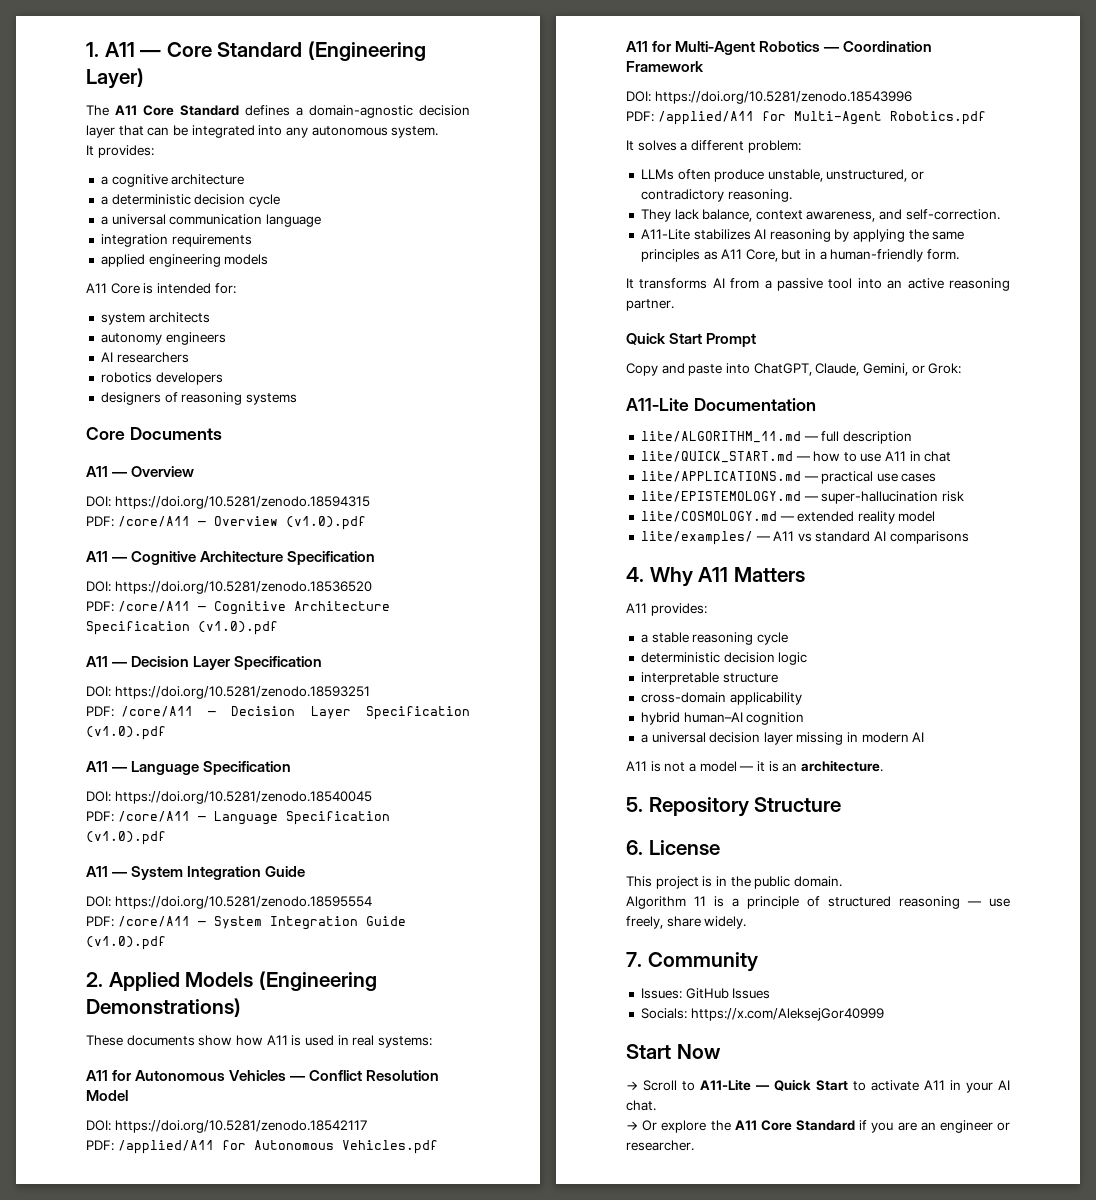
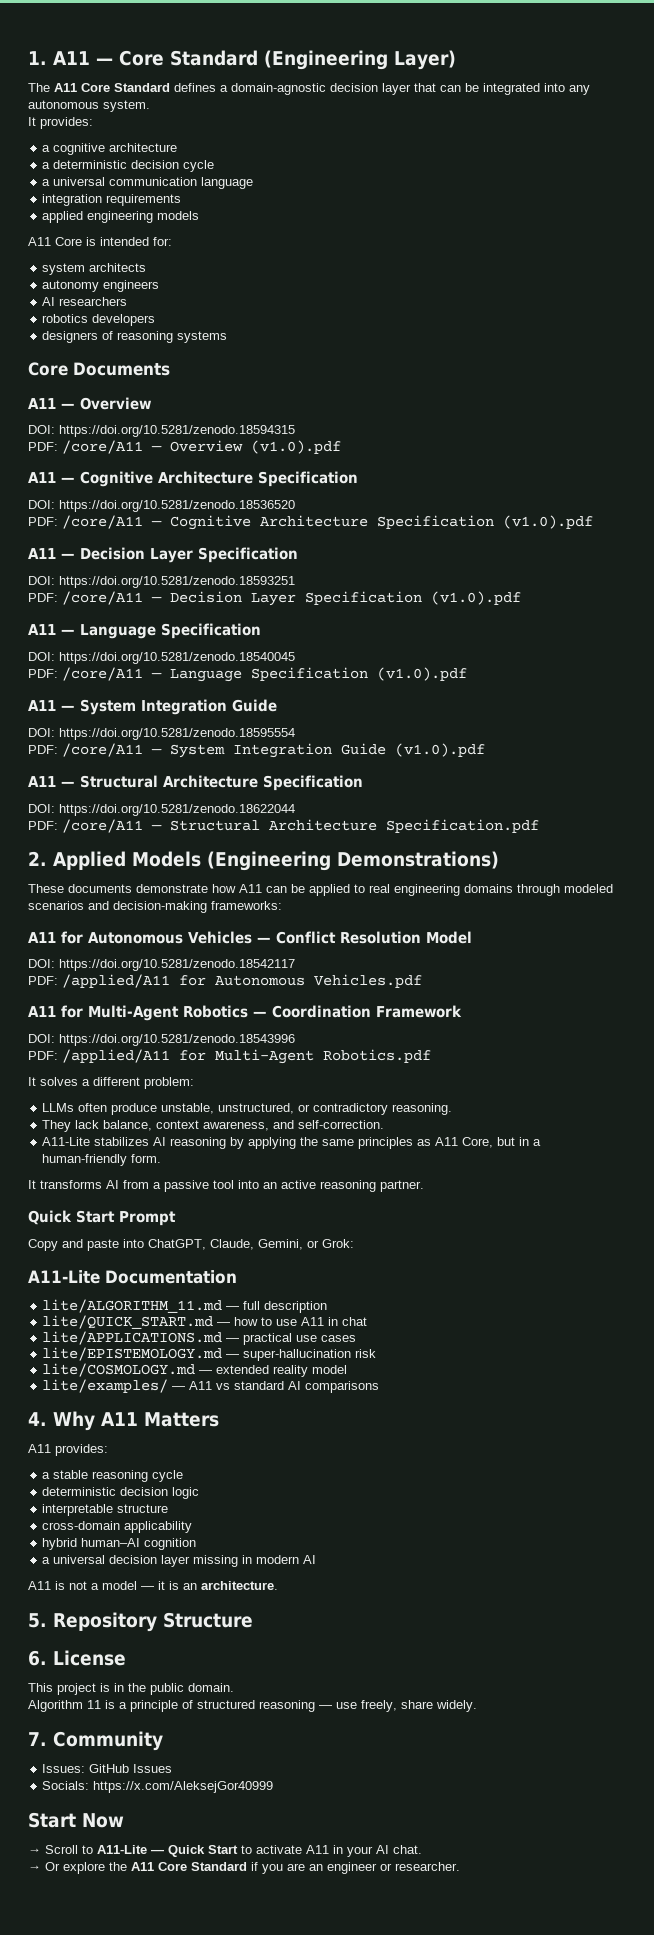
+ A11 — Structural Architecture Specification
+ DOI: https://doi.org/10.5281/zenodo.18622044
+ PDF: /core/A11 — Structural Architecture Specification.pdf
- These documents show how A11 is used in real systems:
+ These documents demonstrate how A11 can be applied to real engineering domains through modeled scenarios and decision‑making frameworks:

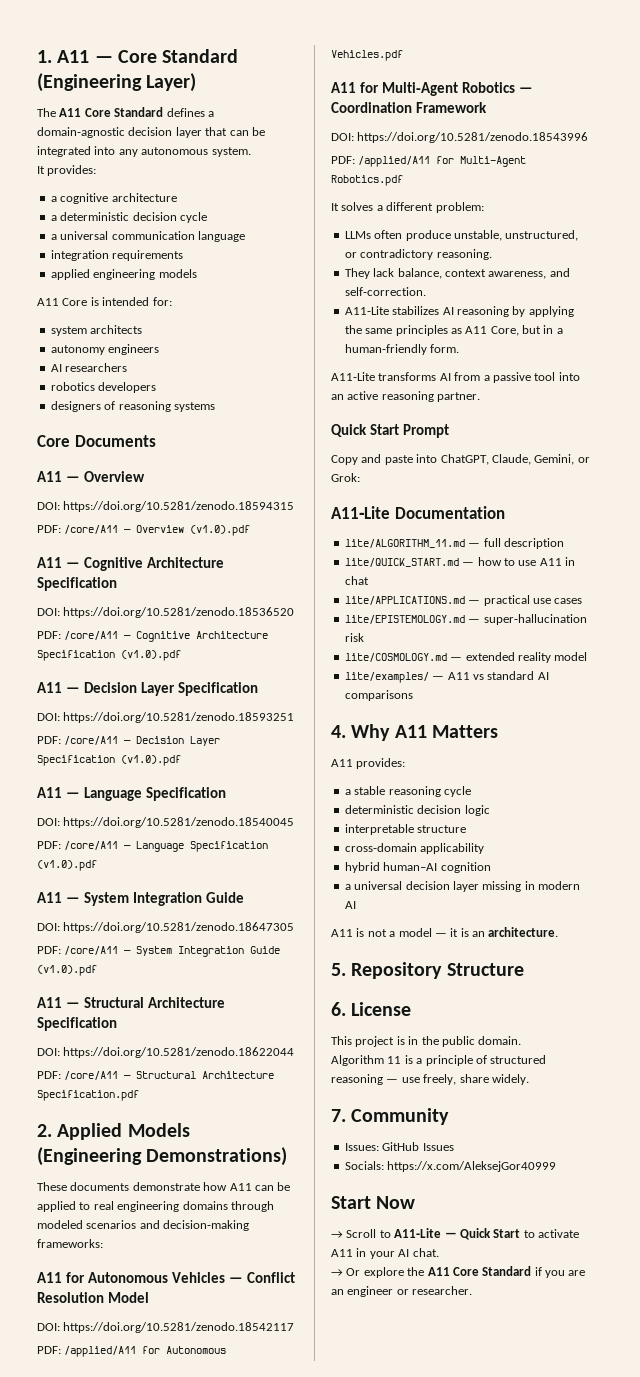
- DOI: https://doi.org/10.5281/zenodo.18595554
+ DOI: https://doi.org/10.5281/zenodo.18647305
- It transforms AI from a passive tool into an active reasoning partner.
+ A11‑Lite transforms AI from a passive tool into an active reasoning partner.

